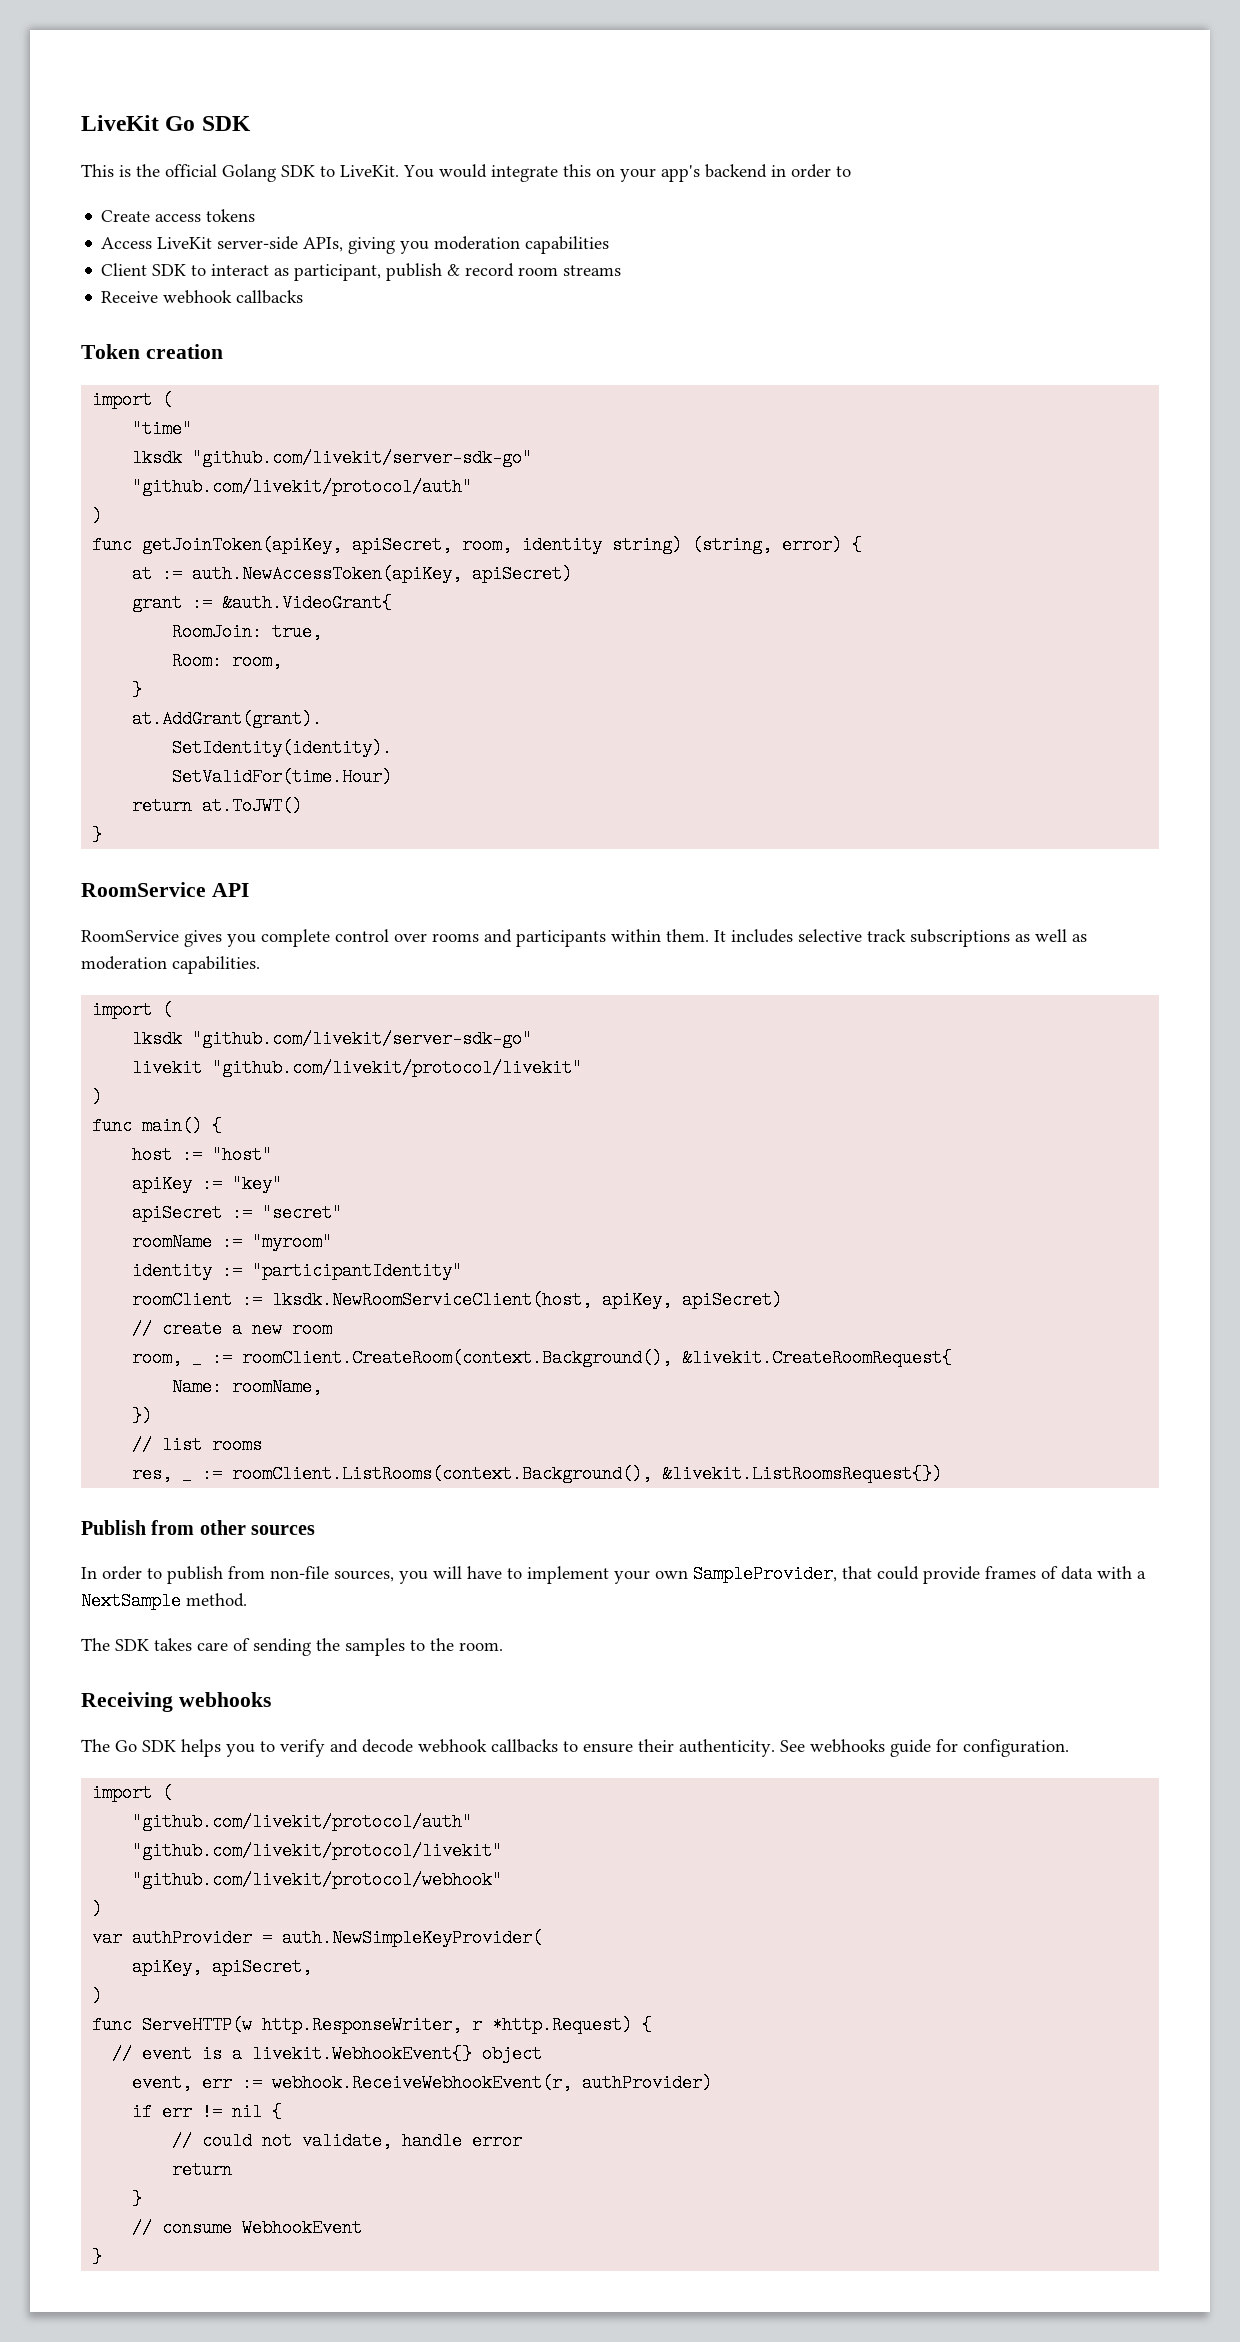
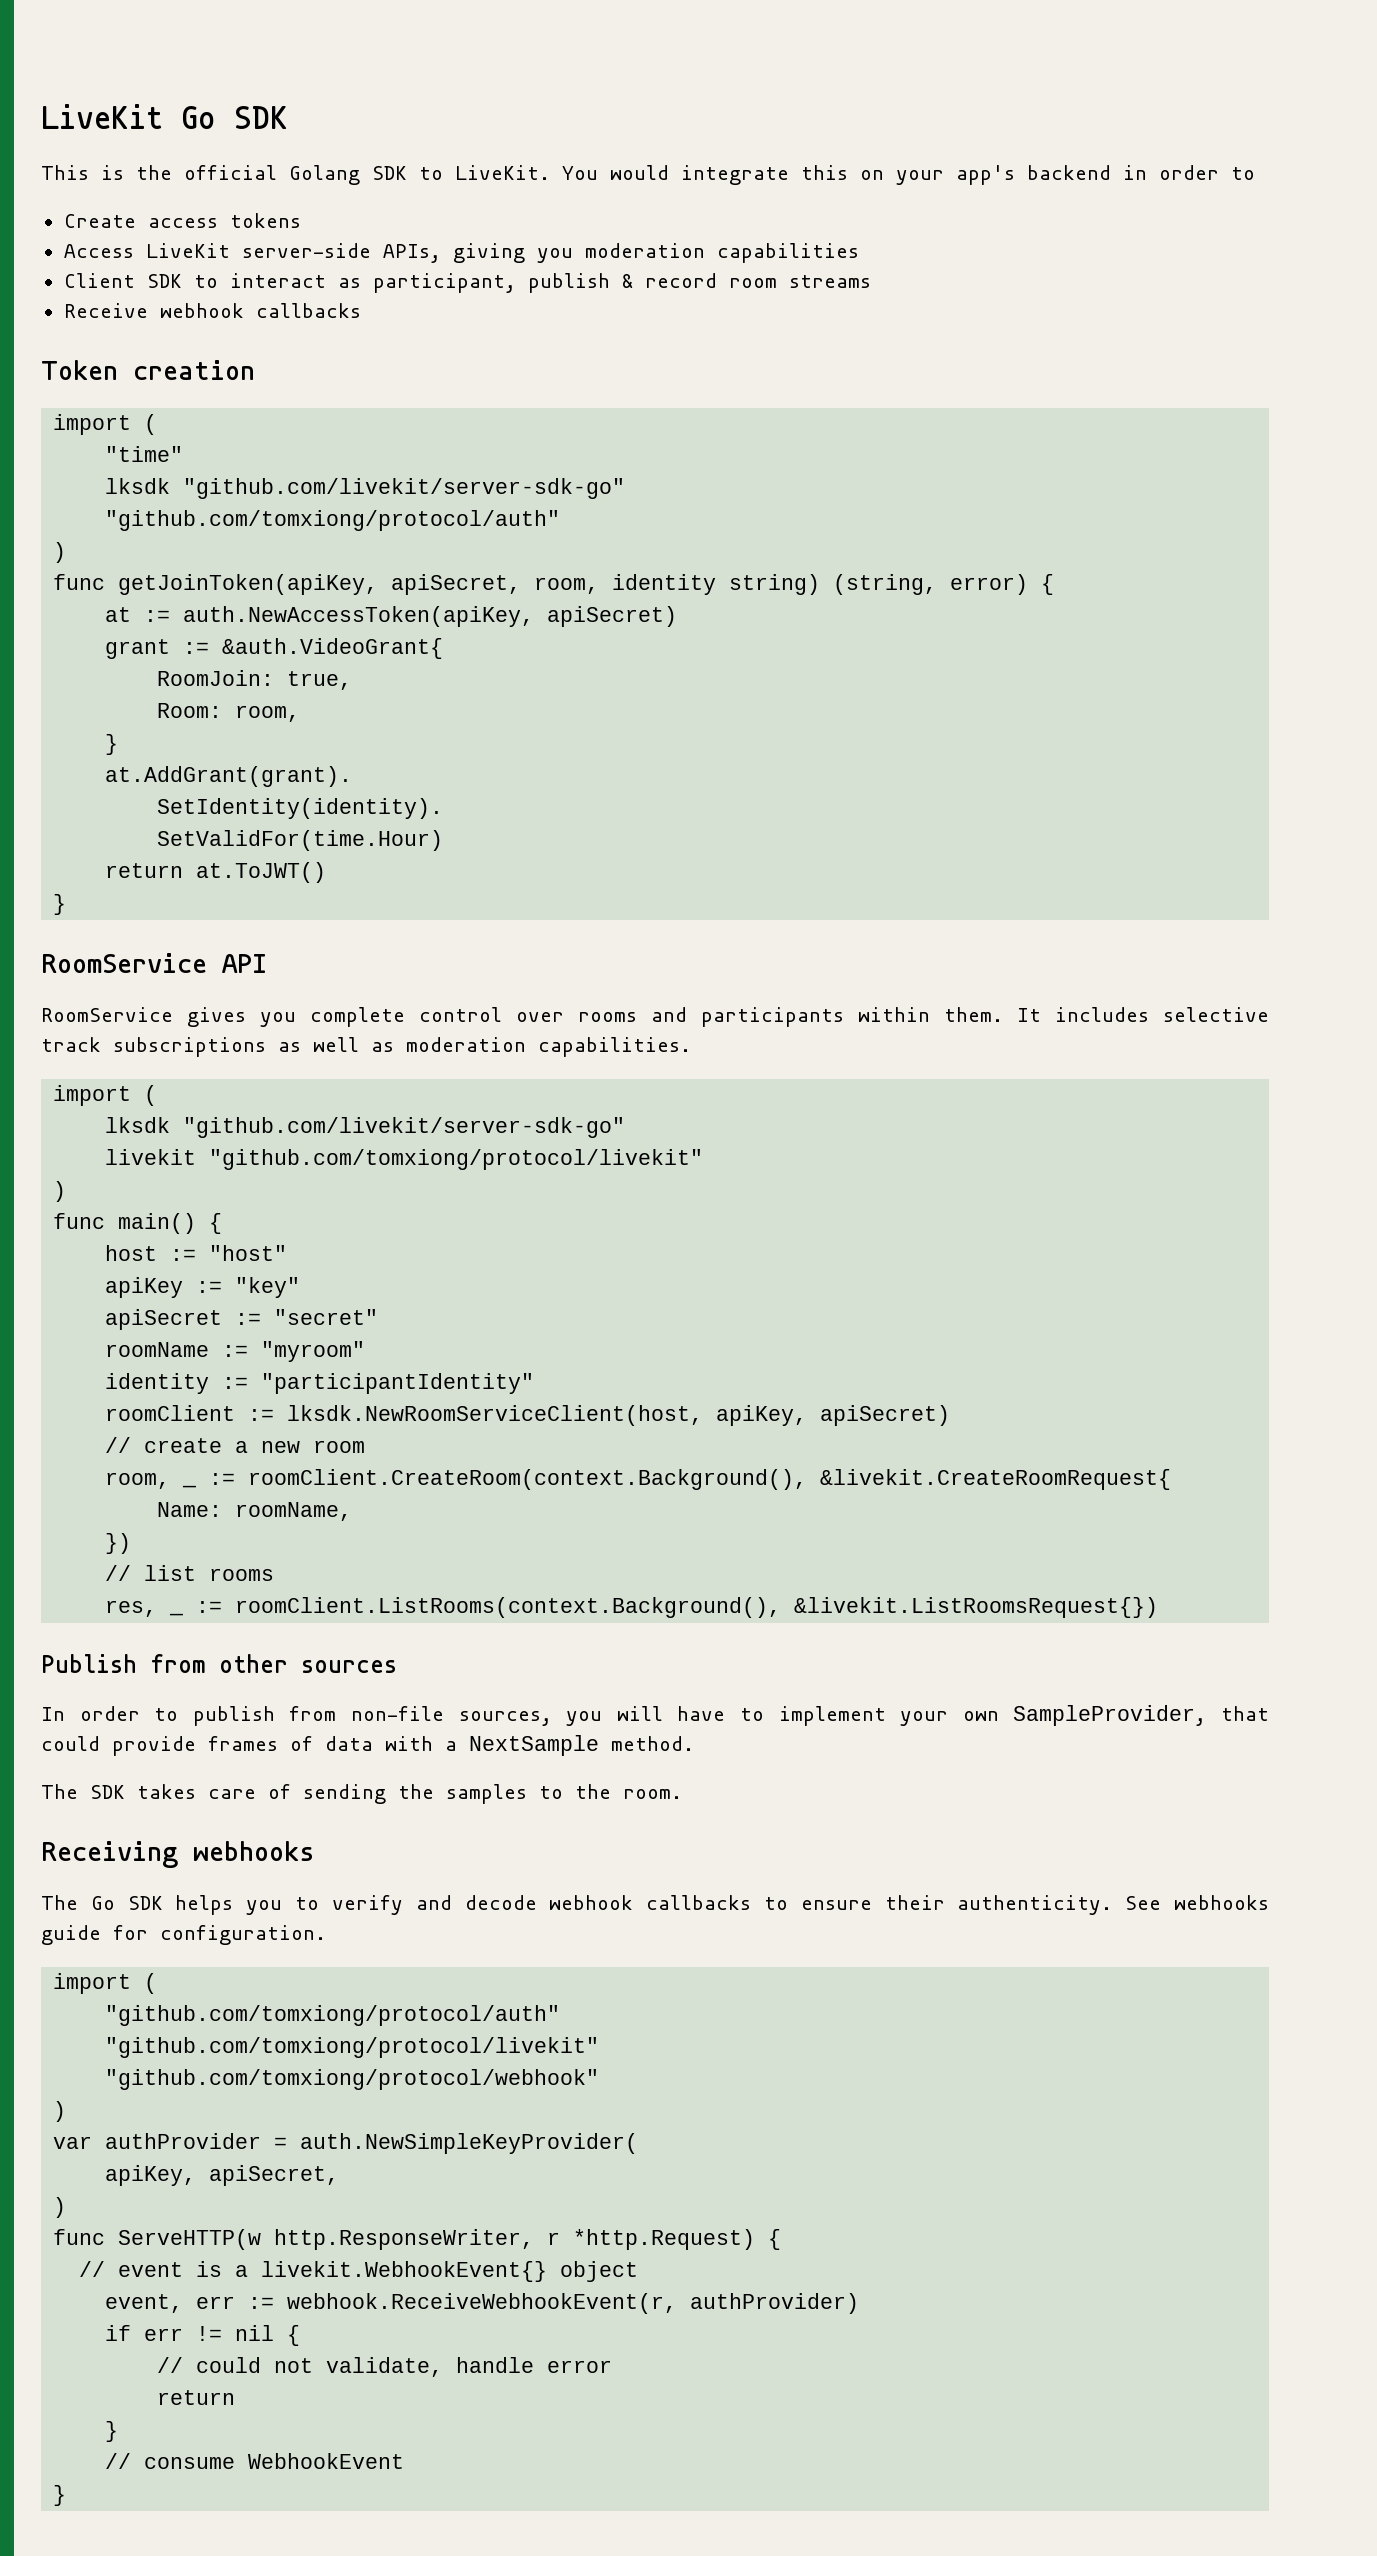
  "time"
  lksdk "github.com/livekit/server-sdk-go"
- "github.com/livekit/protocol/auth"
+ "github.com/tomxiong/protocol/auth"
- livekit "github.com/livekit/protocol/livekit"
+ livekit "github.com/tomxiong/protocol/livekit"
  See webhooks guide for configuration.
  import (
- "github.com/livekit/protocol/auth"
- "github.com/livekit/protocol/livekit"
- "github.com/livekit/protocol/webhook"
+ "github.com/tomxiong/protocol/auth"
+ "github.com/tomxiong/protocol/livekit"
+ "github.com/tomxiong/protocol/webhook"

